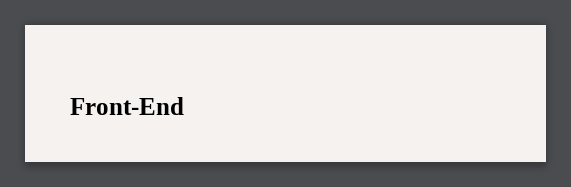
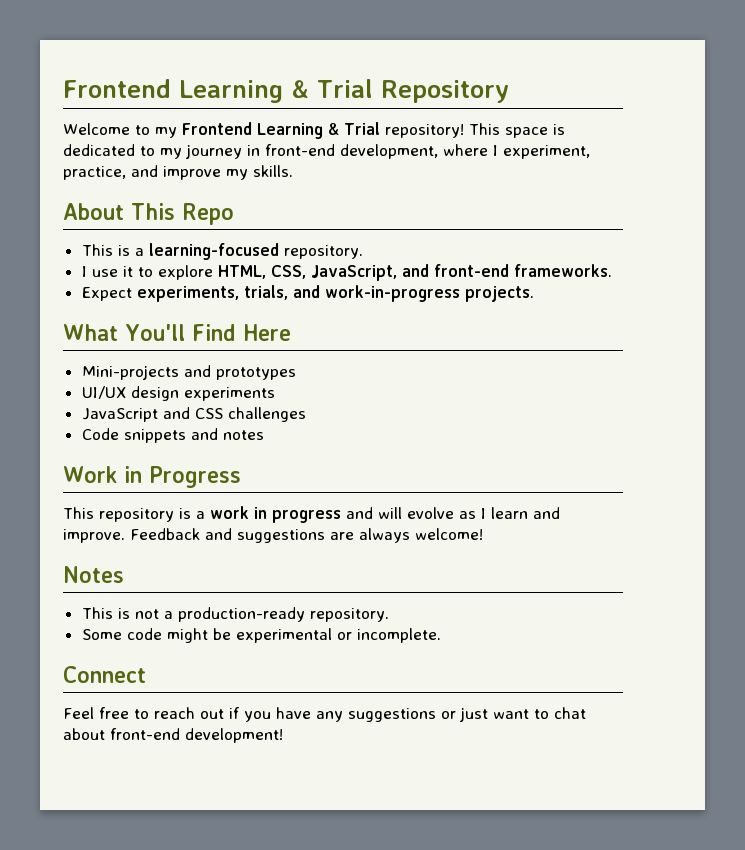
- Front-End
+ Frontend Learning & Trial Repository
+ Welcome to my Frontend Learning & Trial repository! This space is dedicated to my journey in front-end development, where I experiment, practice, and improve my skills.
+ About This Repo
+ This is a learning-focused repository.
+ I use it to explore HTML, CSS, JavaScript, and front-end frameworks.
+ Expect experiments, trials, and work-in-progress projects.
+ What You'll Find Here
+ Mini-projects and prototypes
+ UI/UX design experiments
+ JavaScript and CSS challenges
+ Code snippets and notes
+ Work in Progress
+ This repository is a work in progress and will evolve as I learn and improve. Feedback and suggestions are always welcome!
+ Notes
+ This is not a production-ready repository.
+ Some code might be experimental or incomplete.
+ Connect
+ Feel free to reach out if you have any suggestions or just want to chat about front-end development!

